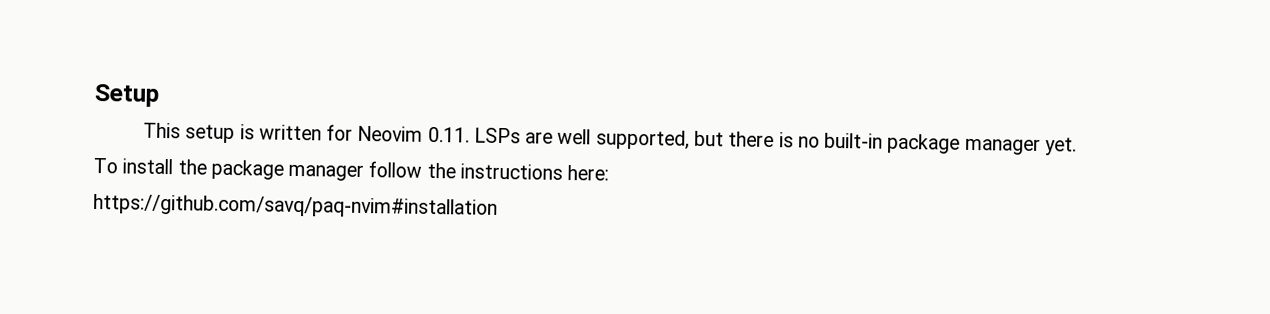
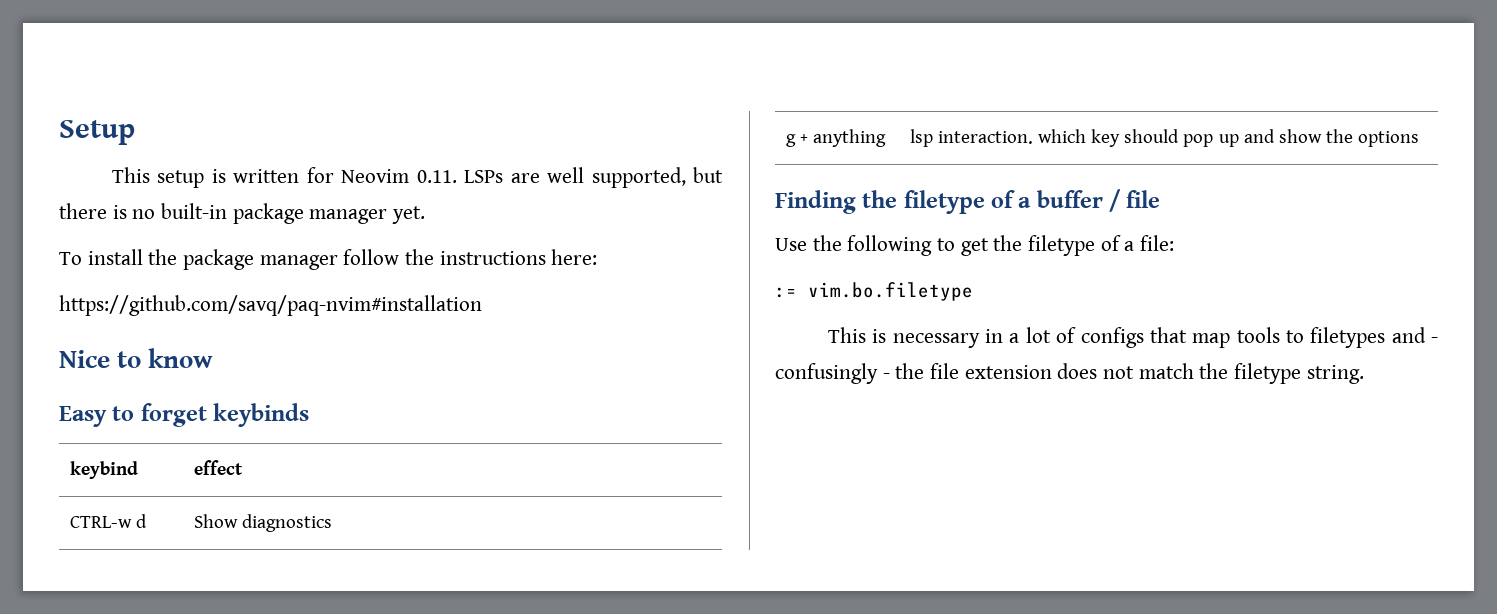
+ Nice to know
+ Easy to forget keybinds
+ keybind | effect
+ CTRL-w d | Show diagnostics
+ g + anything | lsp interaction. which key should pop up and show the options
+ Finding the filetype of a buffer / file
+ Use the following to get the filetype of a file:
+ := vim.bo.filetype
+ This is necessary in a lot of configs that map tools to filetypes and - confusingly - the file extension does not match the filetype string.

